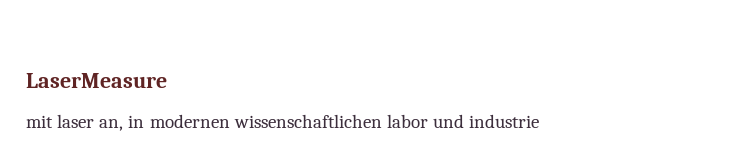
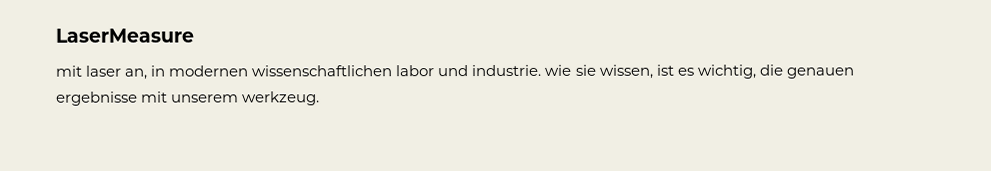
- mit laser an, in modernen wissenschaftlichen labor und industrie
+ mit laser an, in modernen wissenschaftlichen labor und industrie. wie sie wissen, ist es wichtig, die genauen ergebnisse mit unserem werkzeug.

